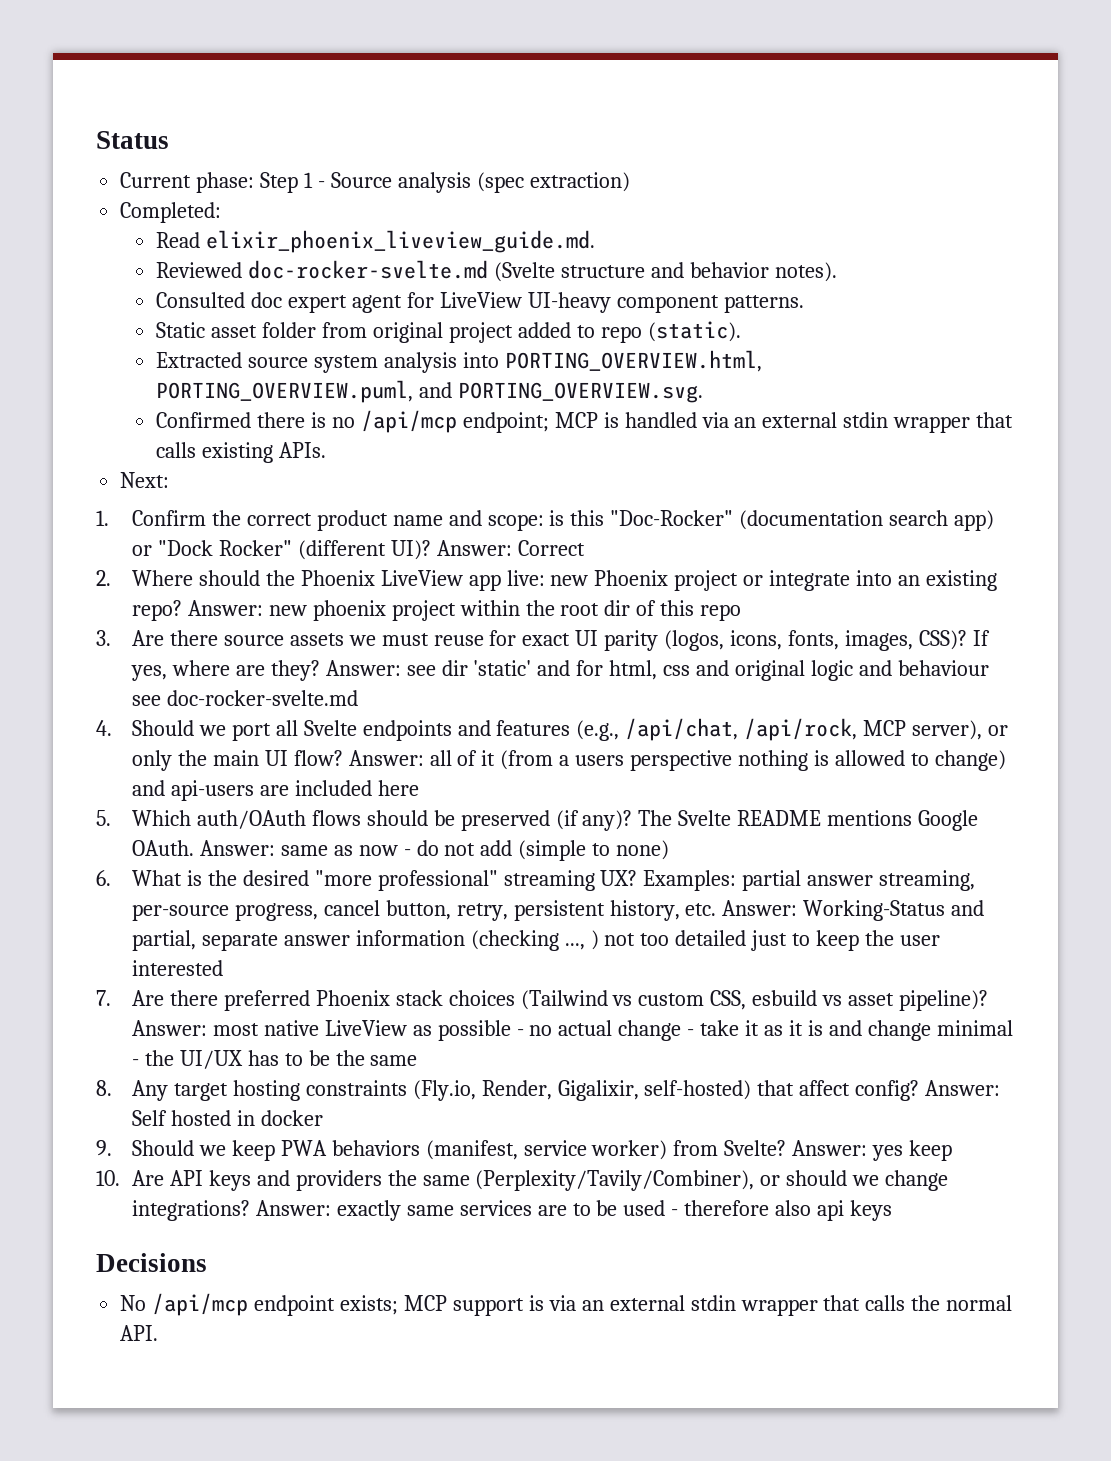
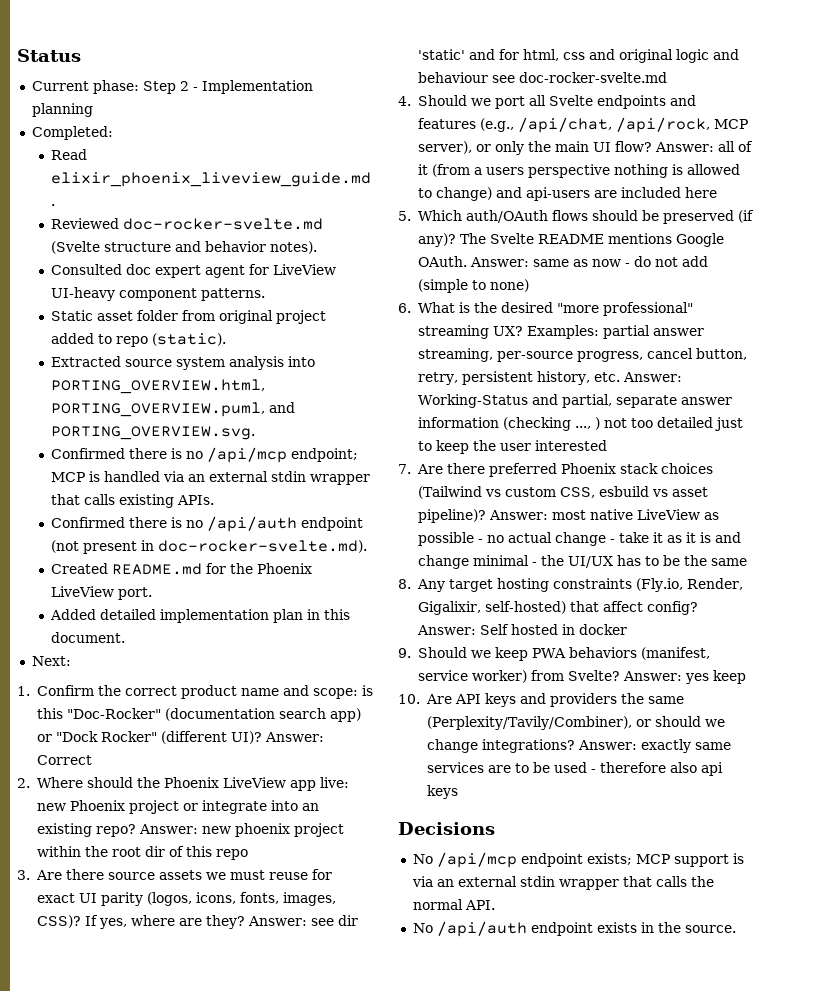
- Current phase: Step 1 - Source analysis (spec extraction)
+ Current phase: Step 2 - Implementation planning
+ Confirmed there is no /api/auth endpoint (not present in doc-rocker-svelte.md).
+ Created README.md for the Phoenix LiveView port.
+ Added detailed implementation plan in this document.
+ No /api/auth endpoint exists in the source.

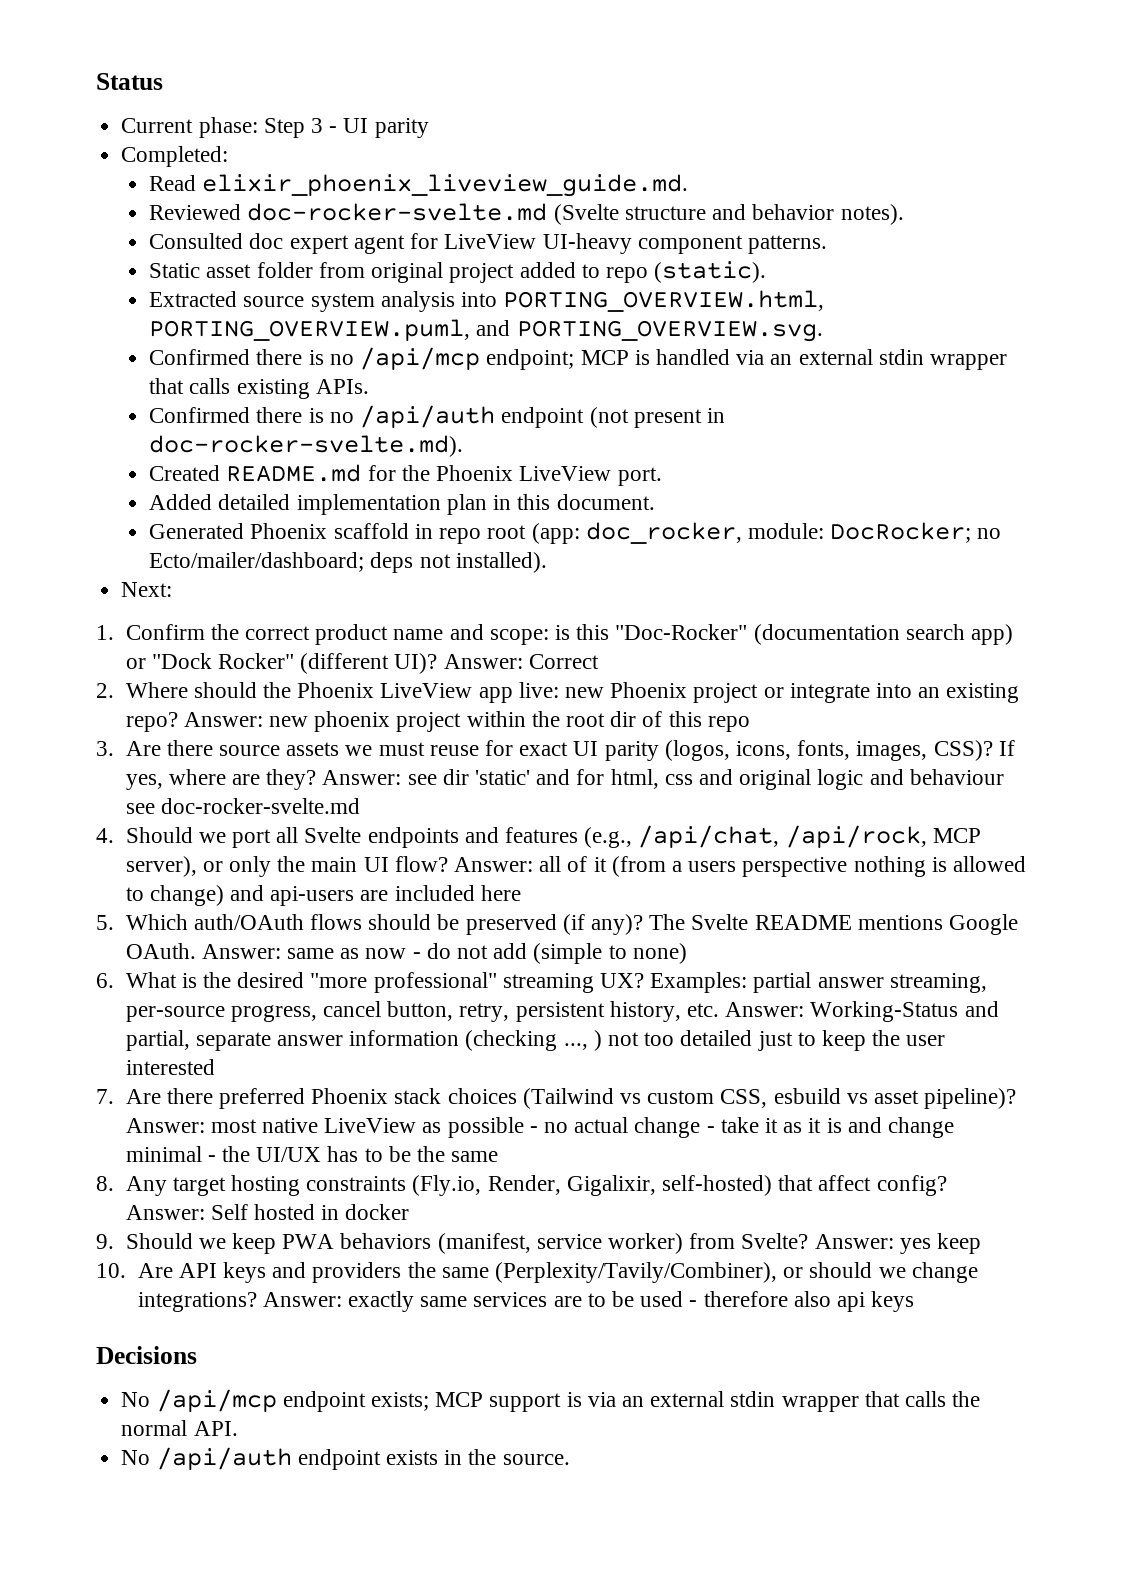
- Current phase: Step 2 - Implementation planning
+ Current phase: Step 3 - UI parity
+ Generated Phoenix scaffold in repo root (app: doc_rocker, module: DocRocker; no Ecto/mailer/dashboard; deps not installed).

